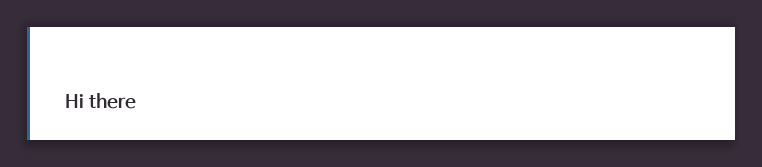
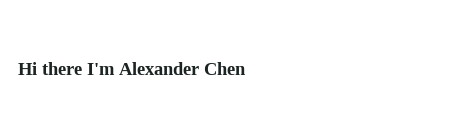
- Hi there
+ Hi there I'm Alexander Chen

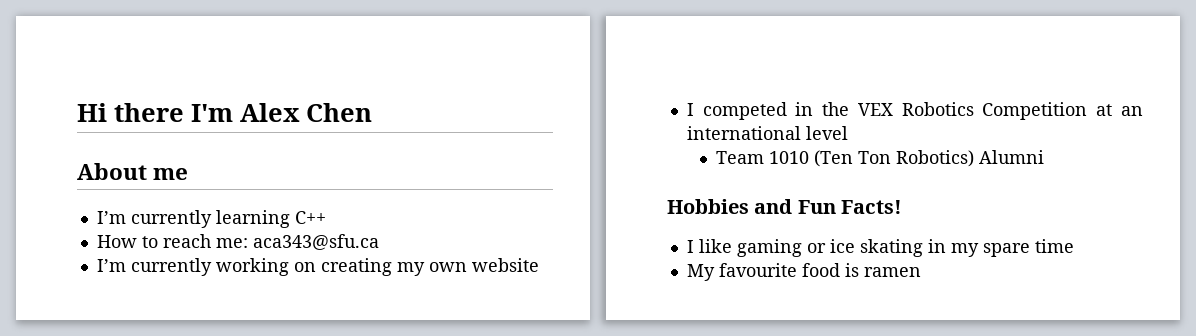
- Hi there I'm Alexander Chen
+ Hi there I'm Alex Chen
+ About me
+ I’m currently learning C++
+ How to reach me: aca343@sfu.ca
+ I’m currently working on creating my own website
+ I competed in the VEX Robotics Competition at an international level
+ Team 1010 (Ten Ton Robotics) Alumni
+ Hobbies and Fun Facts!
+ I like gaming or ice skating in my spare time
+ My favourite food is ramen

